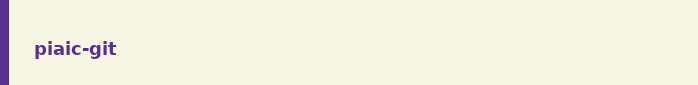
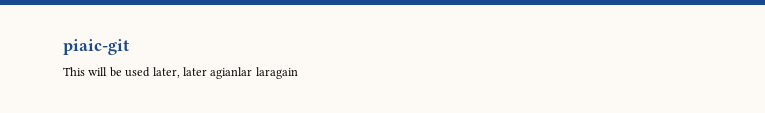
+ This will be used later, later agianlar laragain

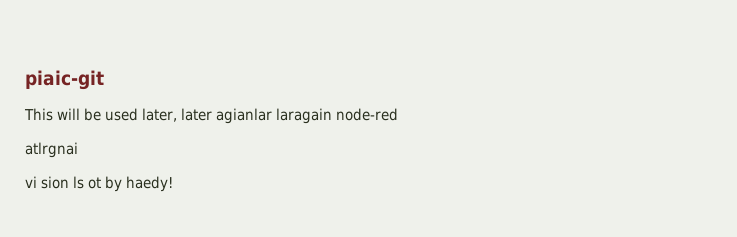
- This will be used later, later agianlar laragain
+ This will be used later, later agianlar laragain node-red
+ atlrgnai
+ vi sion ls ot by haedy!

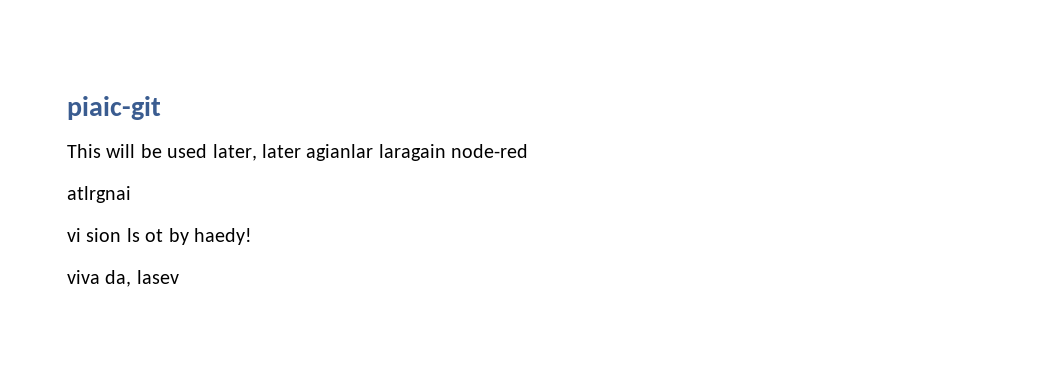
+ viva da, lasev

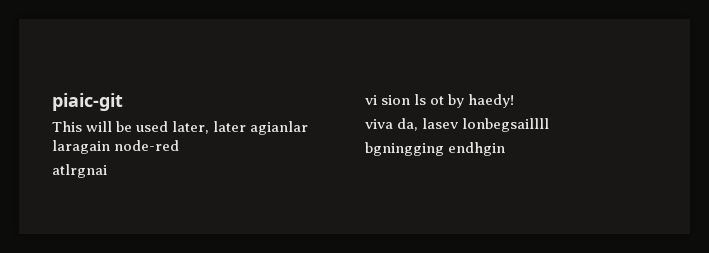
- viva da, lasev
+ viva da, lasev lonbegsaillll
+ bgningging endhgin

